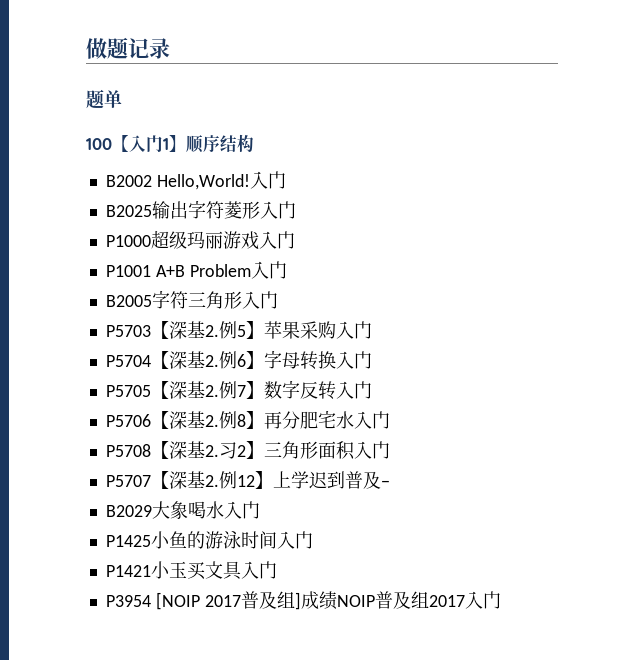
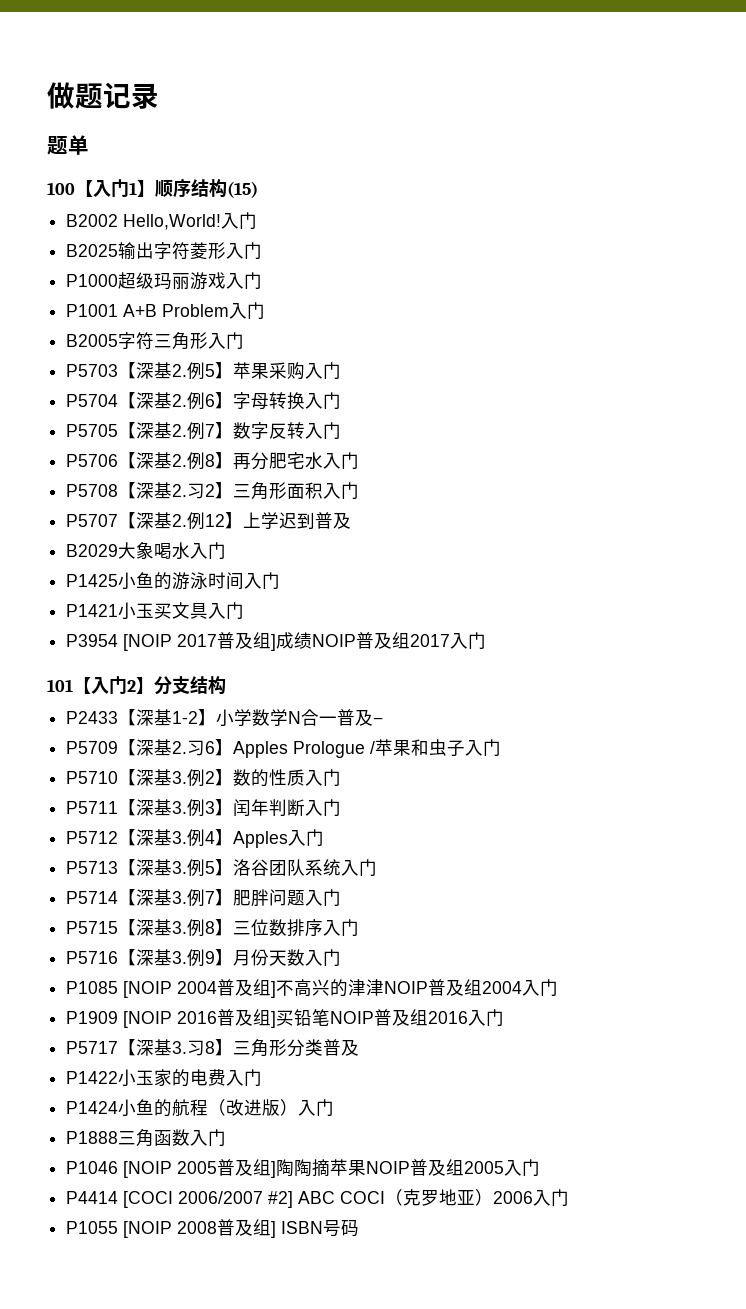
- 100【入门1】顺序结构
+ 100【入门1】顺序结构(15)
- P5707【深基2.例12】上学迟到普及−
+ P5707【深基2.例12】上学迟到普及
+ 101【入门2】分支结构
+ P2433【深基1-2】小学数学N合一普及−
+ P5709【深基2.习6】Apples Prologue /苹果和虫子入门
+ P5710【深基3.例2】数的性质入门
+ P5711【深基3.例3】闰年判断入门
+ P5712【深基3.例4】Apples入门
+ P5713【深基3.例5】洛谷团队系统入门
+ P5714【深基3.例7】肥胖问题入门
+ P5715【深基3.例8】三位数排序入门
+ P5716【深基3.例9】月份天数入门
+ P1085 [NOIP 2004普及组]不高兴的津津NOIP普及组2004入门
+ P1909 [NOIP 2016普及组]买铅笔NOIP普及组2016入门
+ P5717【深基3.习8】三角形分类普及
+ P1422小玉家的电费入门
+ P1424小鱼的航程（改进版）入门
+ P1888三角函数入门
+ P1046 [NOIP 2005普及组]陶陶摘苹果NOIP普及组2005入门
+ P4414 [COCI 2006/2007 #2] ABC COCI（克罗地亚）2006入门
+ P1055 [NOIP 2008普及组] ISBN号码

